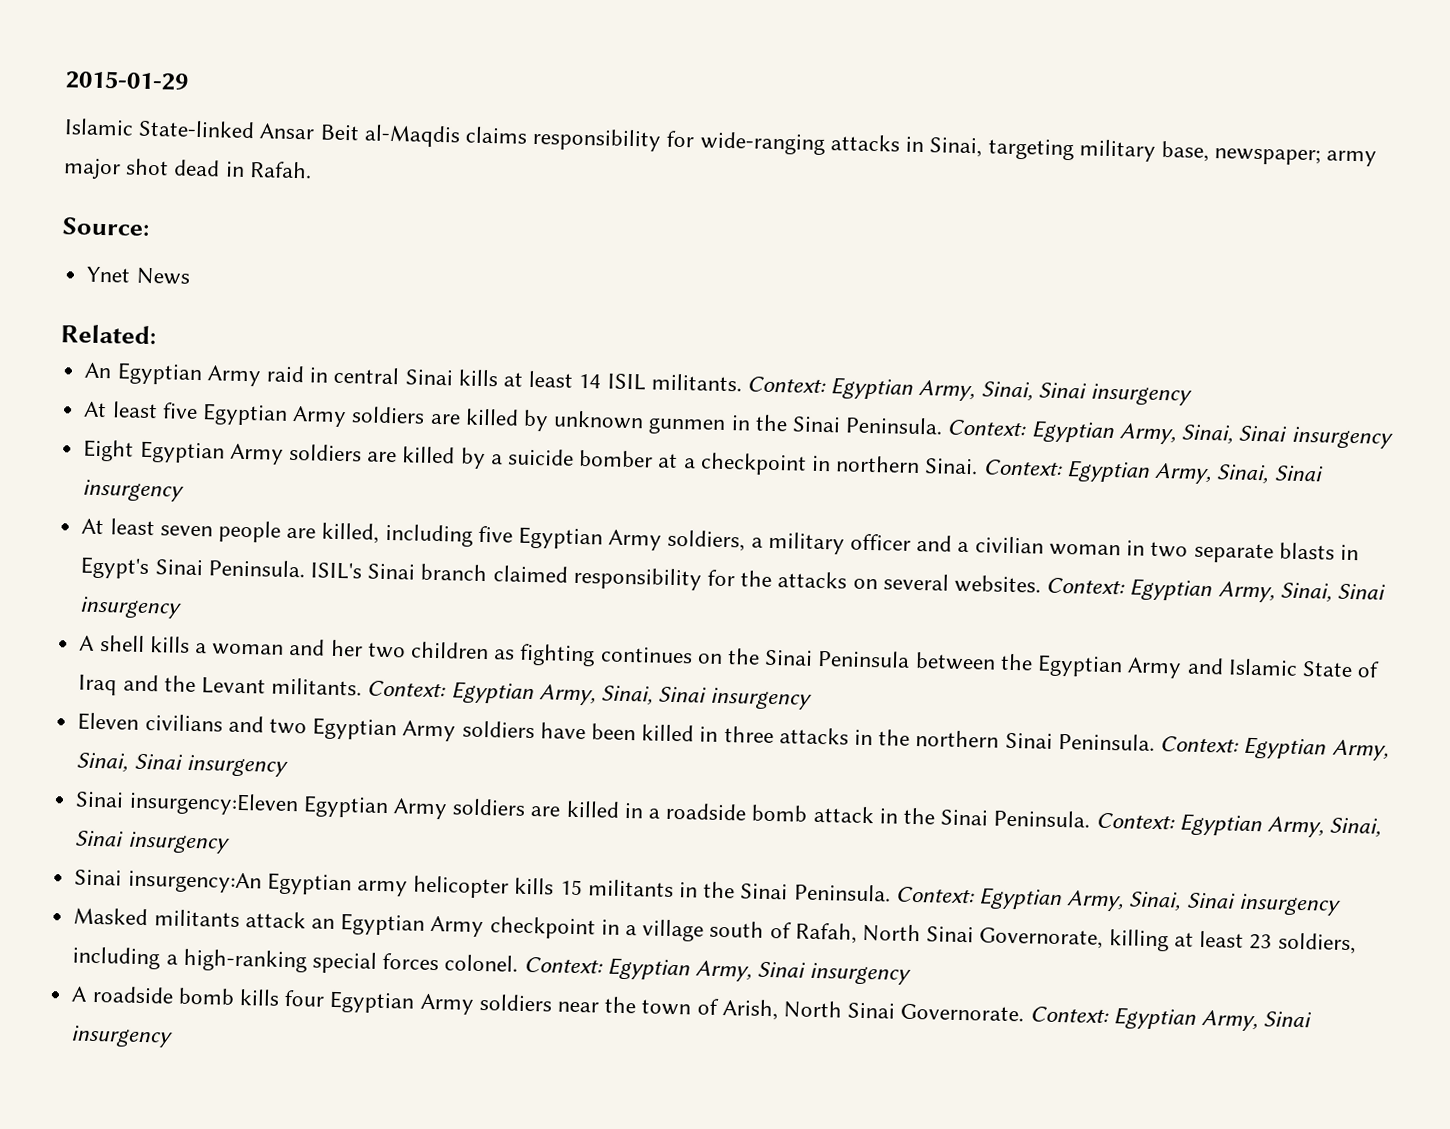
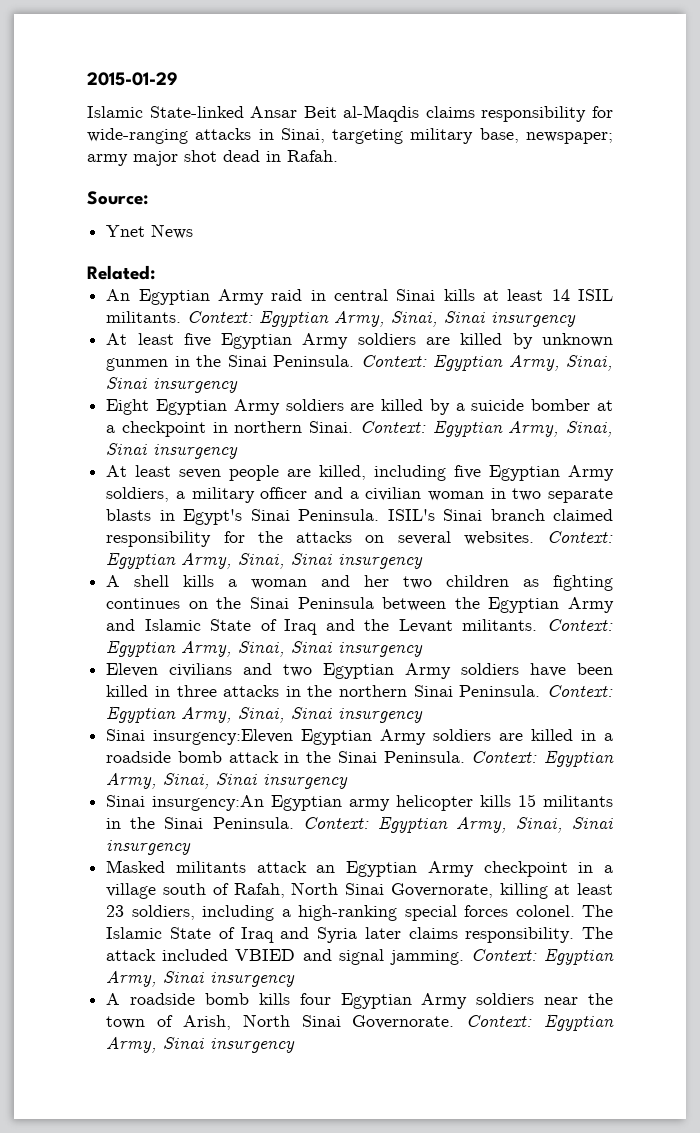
+ The Islamic State of Iraq and Syria later claims responsibility. The attack included VBIED and signal jamming.

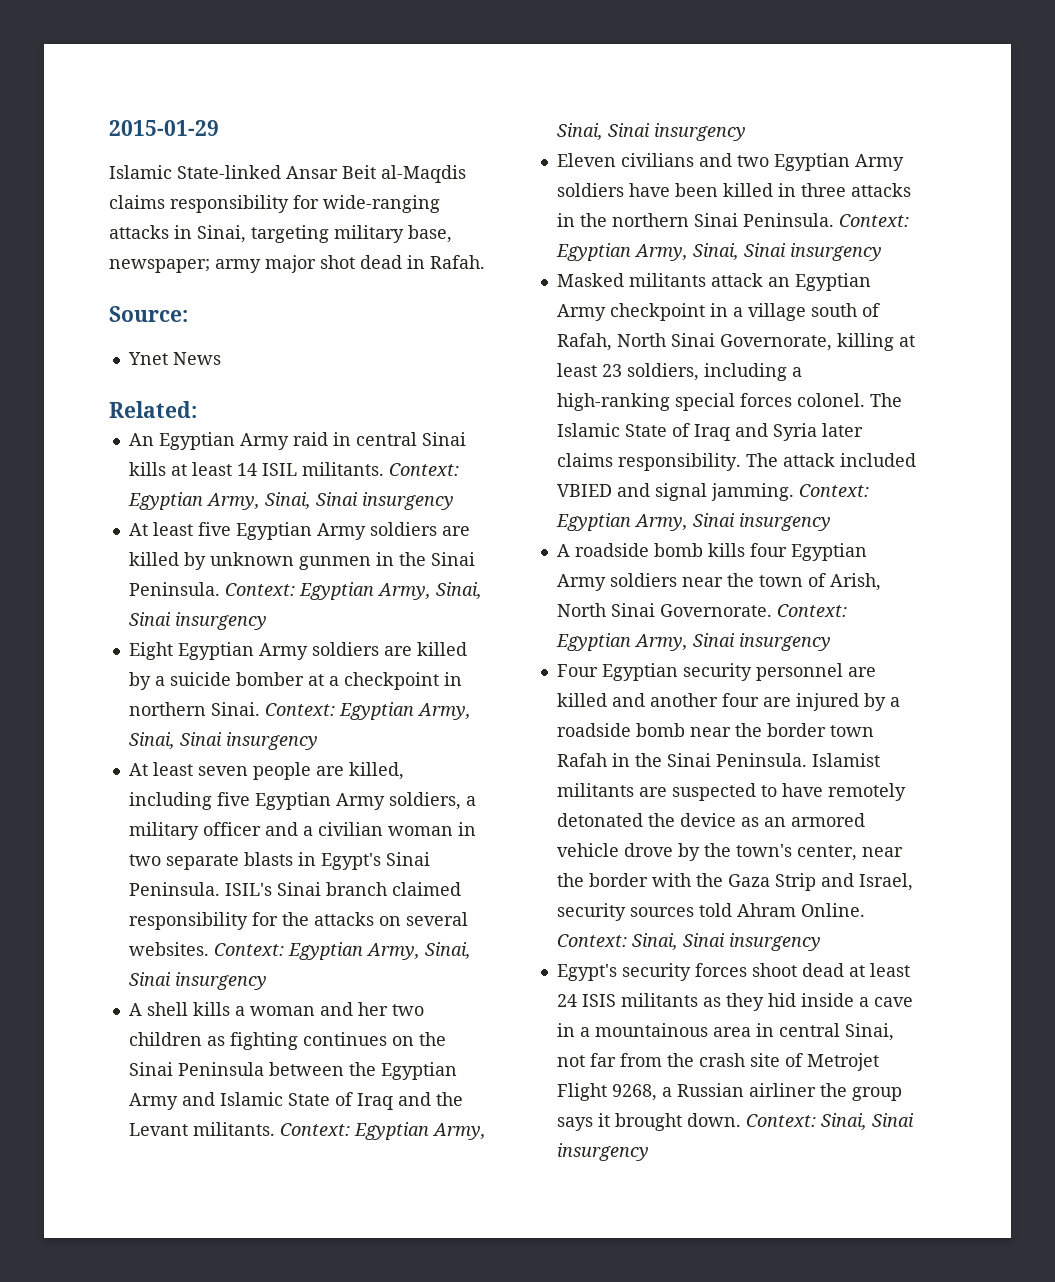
- Sinai insurgency:Eleven Egyptian Army soldiers are killed in a roadside bomb attack in the Sinai Peninsula. Context: Egyptian Army, Sinai, Sinai insurgency
- Sinai insurgency:An Egyptian army helicopter kills 15 militants in the Sinai Peninsula. Context: Egyptian Army, Sinai, Sinai insurgency
+ Four Egyptian security personnel are killed and another four are injured by a roadside bomb near the border town Rafah in the Sinai Peninsula. Islamist militants are suspected to have remotely detonated the device as an armored vehicle drove by the town's center, near the border with the Gaza Strip and Israel, security sources told Ahram Online. Context: Sinai, Sinai insurgency
+ Egypt's security forces shoot dead at least 24 ISIS militants as they hid inside a cave in a mountainous area in central Sinai, not far from the crash site of Metrojet Flight 9268, a Russian airliner the group says it brought down. Context: Sinai, Sinai insurgency

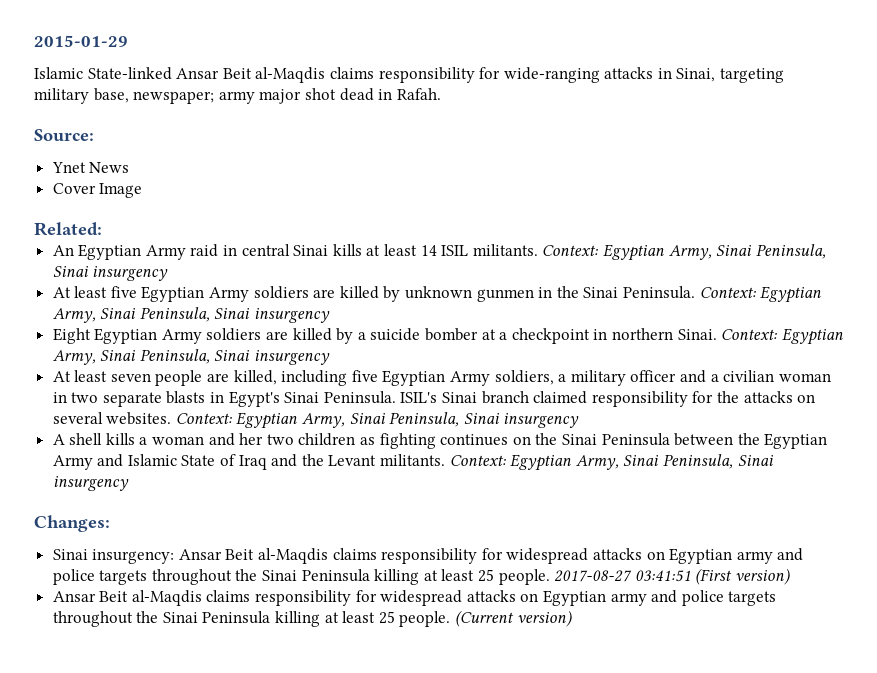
+ Cover Image
- An Egyptian Army raid in central Sinai kills at least 14 ISIL militants. Context: Egyptian Army, Sinai, Sinai insurgency
+ An Egyptian Army raid in central Sinai kills at least 14 ISIL militants. Context: Egyptian Army, Sinai Peninsula, Sinai insurgency
- At least five Egyptian Army soldiers are killed by unknown gunmen in the Sinai Peninsula. Context: Egyptian Army, Sinai, Sinai insurgency
+ At least five Egyptian Army soldiers are killed by unknown gunmen in the Sinai Peninsula. Context: Egyptian Army, Sinai Peninsula, Sinai insurgency
- Eight Egyptian Army soldiers are killed by a suicide bomber at a checkpoint in northern Sinai. Context: Egyptian Army, Sinai, Sinai insurgency
+ Eight Egyptian Army soldiers are killed by a suicide bomber at a checkpoint in northern Sinai. Context: Egyptian Army, Sinai Peninsula, Sinai insurgency
- ISIL's Sinai branch claimed responsibility for the attacks on several websites. Context: Egyptian Army, Sinai, Sinai insurgency
+ ISIL's Sinai branch claimed responsibility for the attacks on several websites. Context: Egyptian Army, Sinai Peninsula, Sinai insurgency
- A shell kills a woman and her two children as fighting continues on the Sinai Peninsula between the Egyptian Army and Islamic State of Iraq and the Levant militants. Context: Egyptian Army, Sinai, Sinai insurgency
- Eleven civilians and two Egyptian Army soldiers have been killed in three attacks in the northern Sinai Peninsula. Context: Egyptian Army, Sinai, Sinai insurgency
- Masked militants attack an Egyptian Army checkpoint in a village south of Rafah, North Sinai Governorate, killing at least 23 soldiers, including a high-ranking special forces colonel. The Islamic State of Iraq and Syria later claims responsibility. The attack included VBIED and signal jamming. Context: Egyptian Army, Sinai insurgency
- A roadside bomb kills four Egyptian Army soldiers near the town of Arish, North Sinai Governorate. Context: Egyptian Army, Sinai insurgency
- Four Egyptian security personnel are killed and another four are injured by a roadside bomb near the border town Rafah in the Sinai Peninsula. Islamist militants are suspected to have remotely detonated the device as an armored vehicle drove by the town's center, near the border with the Gaza Strip and Israel, security sources told Ahram Online. Context: Sinai, Sinai insurgency
- Egypt's security forces shoot dead at least 24 ISIS militants as they hid inside a cave in a mountainous area in central Sinai, not far from the crash site of Metrojet Flight 9268, a Russian airliner the group says it brought down. Context: Sinai, Sinai insurgency
+ A shell kills a woman and her two children as fighting continues on the Sinai Peninsula between the Egyptian Army and Islamic State of Iraq and the Levant militants. Context: Egyptian Army, Sinai Peninsula, Sinai insurgency
+ Changes:
+ Sinai insurgency: Ansar Beit al-Maqdis claims responsibility for widespread attacks on Egyptian army and police targets throughout the Sinai Peninsula killing at least 25 people. 2017-08-27 03:41:51 (First version)
+ Ansar Beit al-Maqdis claims responsibility for widespread attacks on Egyptian army and police targets throughout the Sinai Peninsula killing at least 25 people. (Current version)

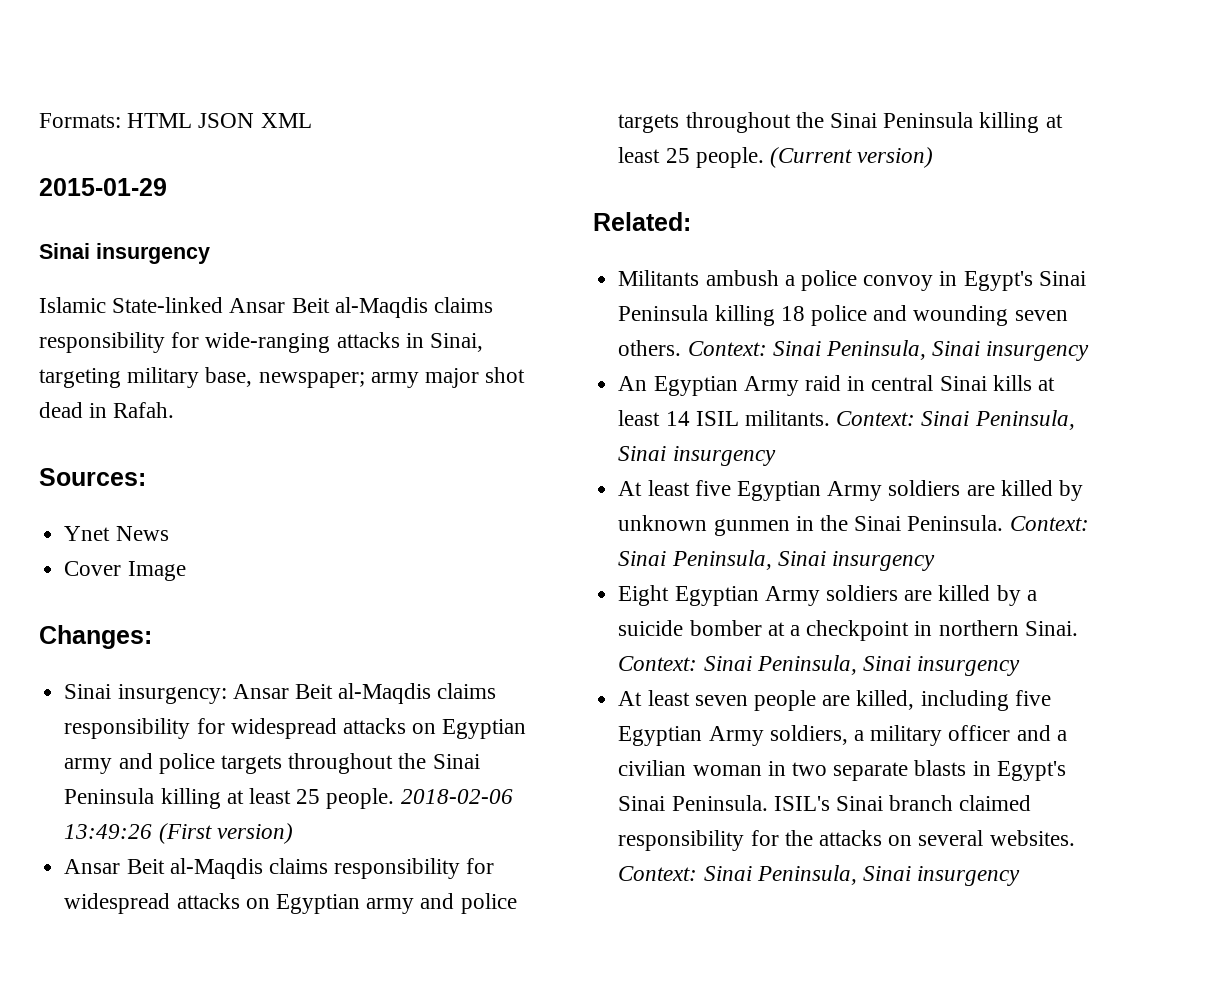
+ Formats: HTML JSON XML
  2015-01-29
+ Sinai insurgency
- Source:
+ Sources:
+ Changes:
+ Sinai insurgency: Ansar Beit al-Maqdis claims responsibility for widespread attacks on Egyptian army and police targets throughout the Sinai Peninsula killing at least 25 people. 2018-02-06 13:49:26 (First version)
+ Ansar Beit al-Maqdis claims responsibility for widespread attacks on Egyptian army and police targets throughout the Sinai Peninsula killing at least 25 people. (Current version)
  Related:
+ Militants ambush a police convoy in Egypt's Sinai Peninsula killing 18 police and wounding seven others. Context: Sinai Peninsula, Sinai insurgency
- An Egyptian Army raid in central Sinai kills at least 14 ISIL militants. Context: Egyptian Army, Sinai Peninsula, Sinai insurgency
+ An Egyptian Army raid in central Sinai kills at least 14 ISIL militants. Context: Sinai Peninsula, Sinai insurgency
- At least five Egyptian Army soldiers are killed by unknown gunmen in the Sinai Peninsula. Context: Egyptian Army, Sinai Peninsula, Sinai insurgency
+ At least five Egyptian Army soldiers are killed by unknown gunmen in the Sinai Peninsula. Context: Sinai Peninsula, Sinai insurgency
- Eight Egyptian Army soldiers are killed by a suicide bomber at a checkpoint in northern Sinai. Context: Egyptian Army, Sinai Peninsula, Sinai insurgency
+ Eight Egyptian Army soldiers are killed by a suicide bomber at a checkpoint in northern Sinai. Context: Sinai Peninsula, Sinai insurgency
- ISIL's Sinai branch claimed responsibility for the attacks on several websites. Context: Egyptian Army, Sinai Peninsula, Sinai insurgency
- A shell kills a woman and her two children as fighting continues on the Sinai Peninsula between the Egyptian Army and Islamic State of Iraq and the Levant militants. Context: Egyptian Army, Sinai Peninsula, Sinai insurgency
- Changes:
- Sinai insurgency: Ansar Beit al-Maqdis claims responsibility for widespread attacks on Egyptian army and police targets throughout the Sinai Peninsula killing at least 25 people. 2017-08-27 03:41:51 (First version)
- Ansar Beit al-Maqdis claims responsibility for widespread attacks on Egyptian army and police targets throughout the Sinai Peninsula killing at least 25 people. (Current version)
+ ISIL's Sinai branch claimed responsibility for the attacks on several websites. Context: Sinai Peninsula, Sinai insurgency

